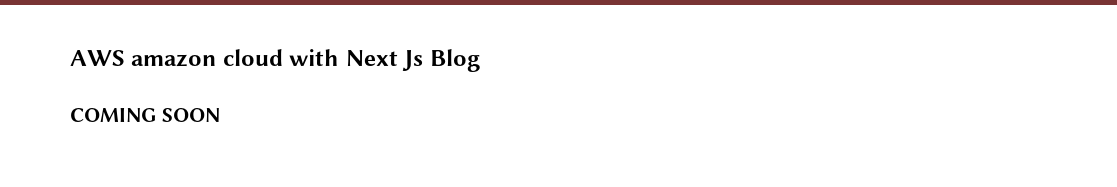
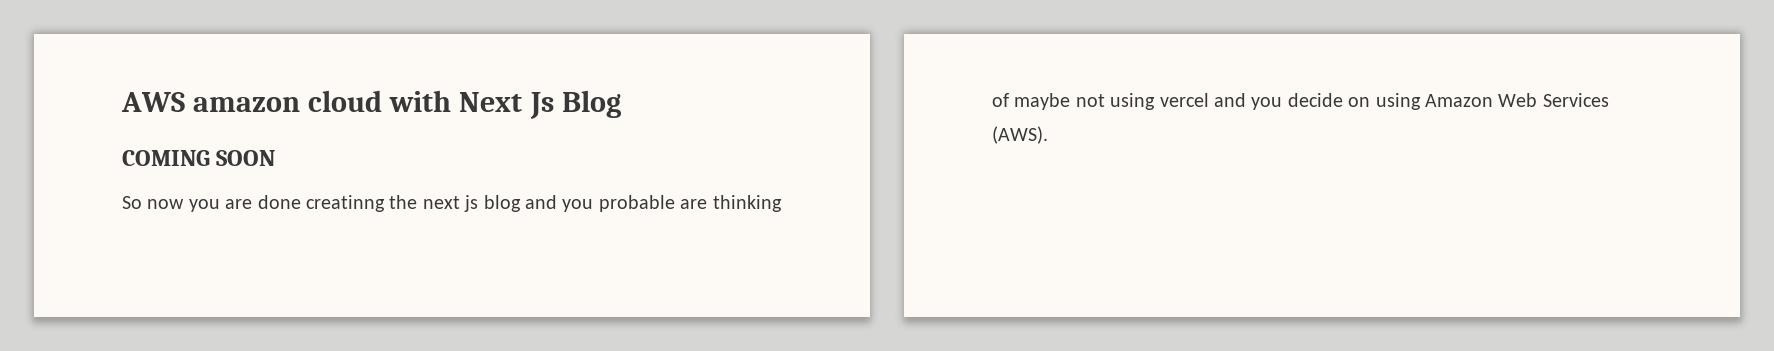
+ So now you are done creatinng the next js blog and you probable are thinking of maybe not using vercel and you decide on using Amazon Web Services (AWS).

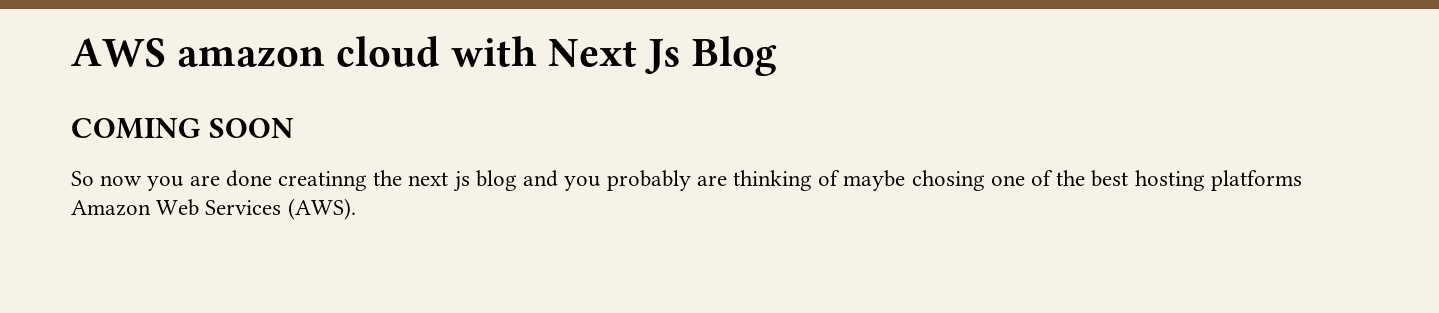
- So now you are done creatinng the next js blog and you probable are thinking of maybe not using vercel and you decide on using Amazon Web Services (AWS).
+ So now you are done creatinng the next js blog and you probably are thinking of maybe chosing one of the best hosting platforms Amazon Web Services (AWS).

